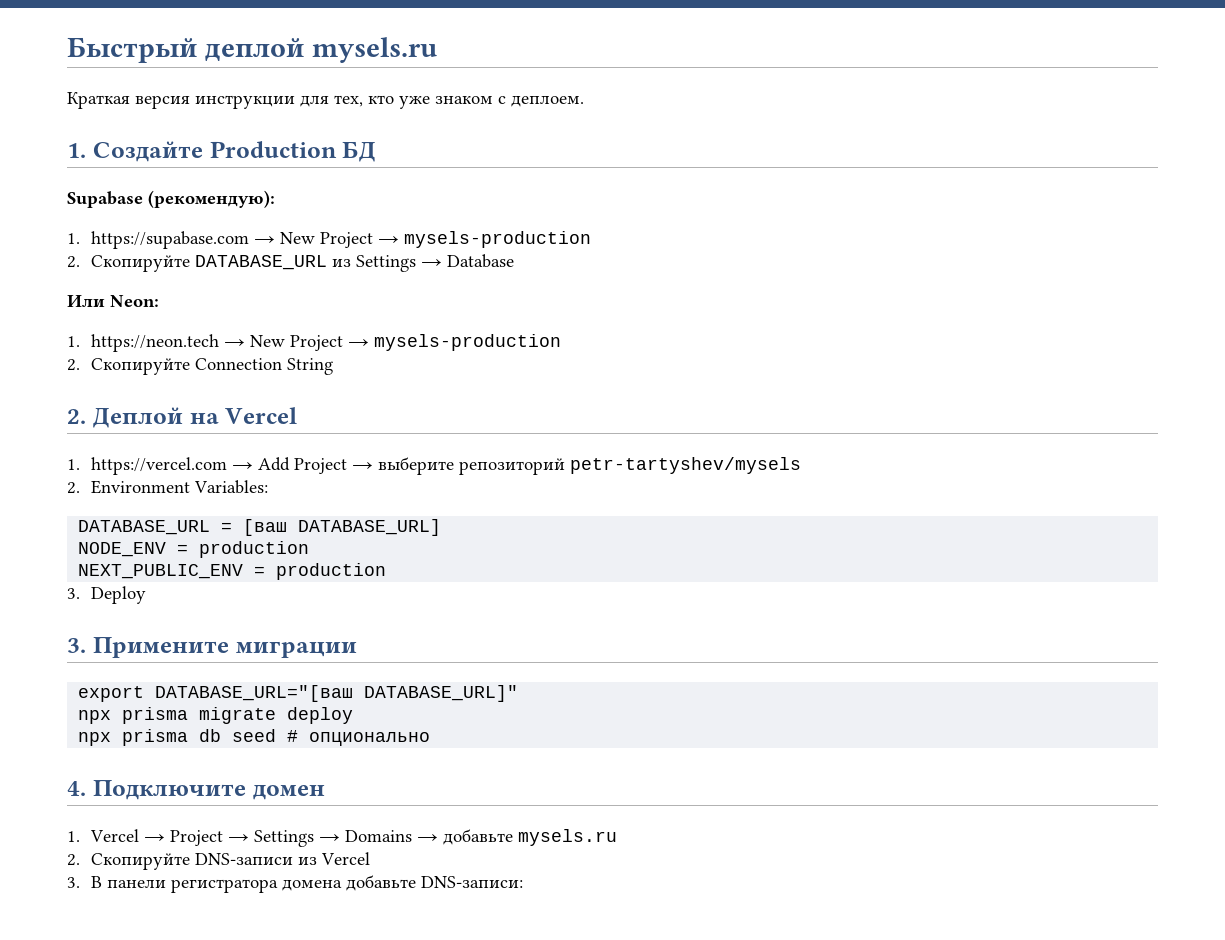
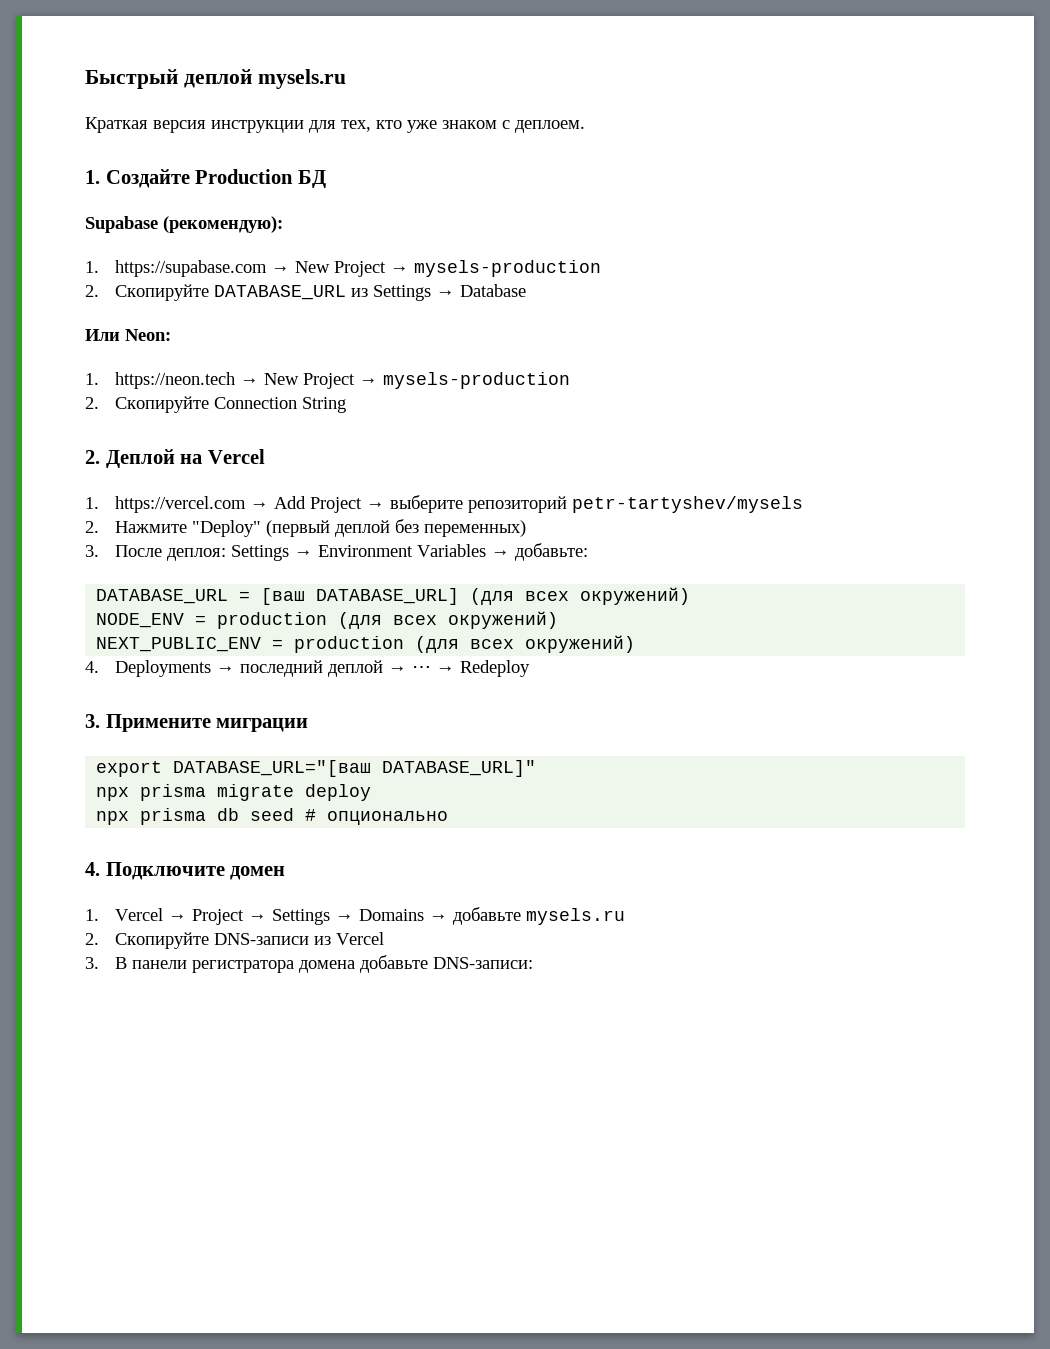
- 2. Environment Variables:
+ 2. Нажмите "Deploy" (первый деплой без переменных)
+ 3. После деплоя: Settings → Environment Variables → добавьте:
- DATABASE_URL = [ваш DATABASE_URL]
+ DATABASE_URL = [ваш DATABASE_URL] (для всех окружений)
- NODE_ENV = production
+ NODE_ENV = production (для всех окружений)
- NEXT_PUBLIC_ENV = production
- 3. Deploy
+ NEXT_PUBLIC_ENV = production (для всех окружений)
+ 4. Deployments → последний деплой → ⋯ → Redeploy

